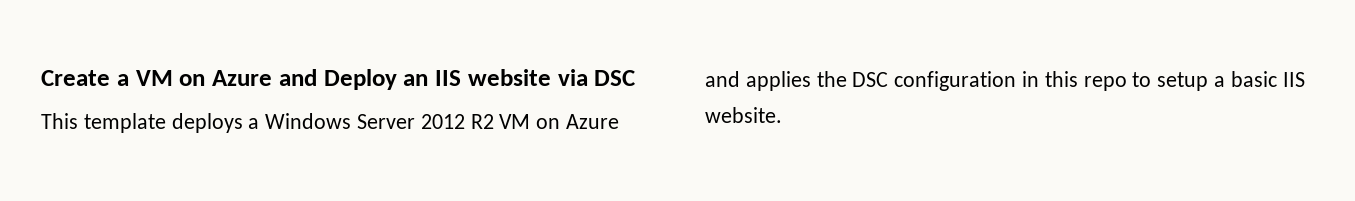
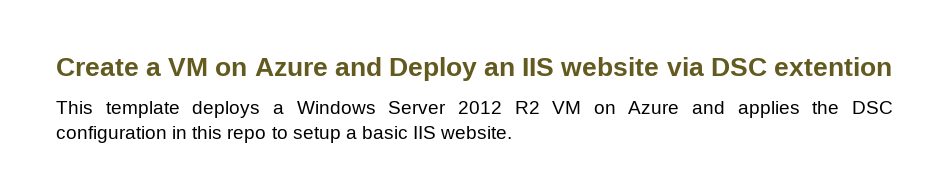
- Create a VM on Azure and Deploy an IIS website via DSC
+ Create a VM on Azure and Deploy an IIS website via DSC extention

